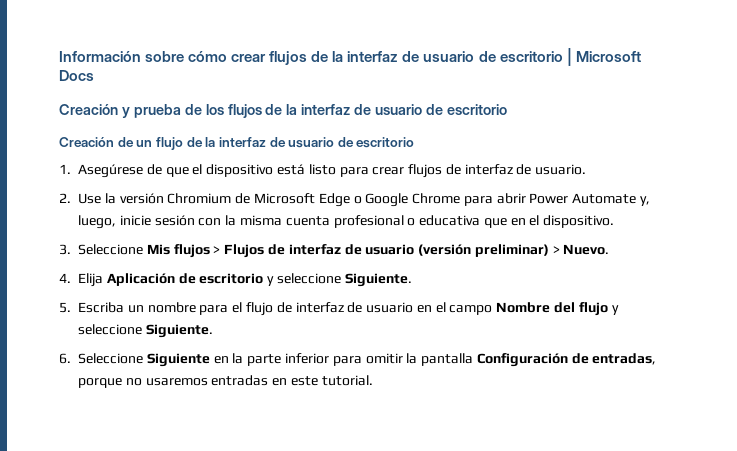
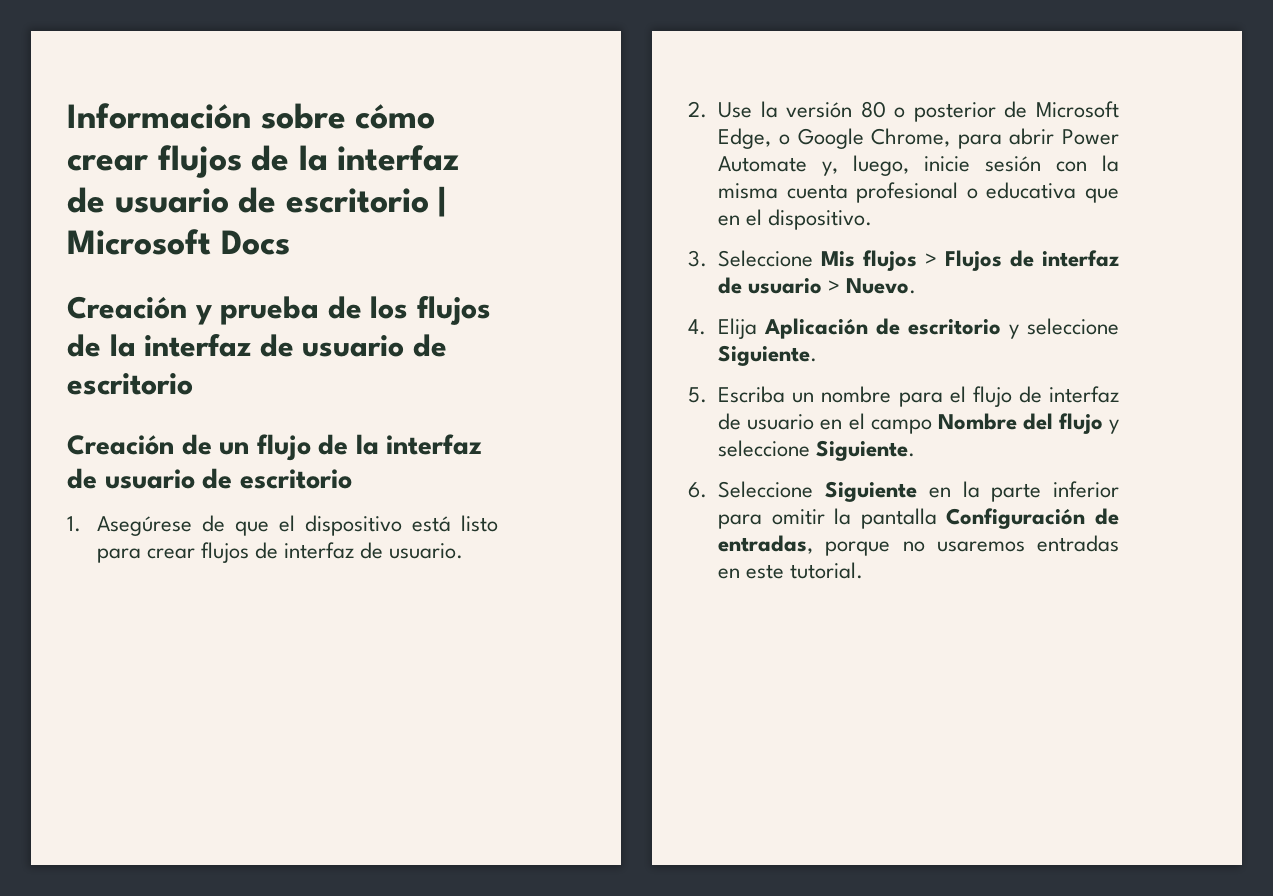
- 2. Use la versión Chromium de Microsoft Edge o Google Chrome para abrir Power Automate y, luego, inicie sesión con la misma cuenta profesional o educativa que en el dispositivo.
+ 2. Use la versión 80 o posterior de Microsoft Edge, o Google Chrome, para abrir Power Automate y, luego, inicie sesión con la misma cuenta profesional o educativa que en el dispositivo.
- 3. Seleccione Mis flujos > Flujos de interfaz de usuario (versión preliminar) > Nuevo.
+ 3. Seleccione Mis flujos > Flujos de interfaz de usuario > Nuevo.

